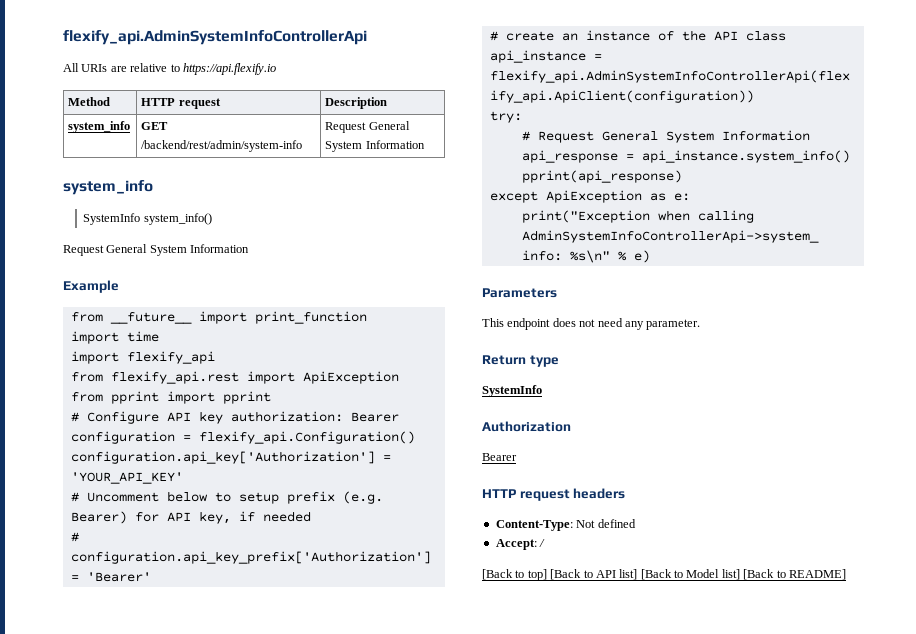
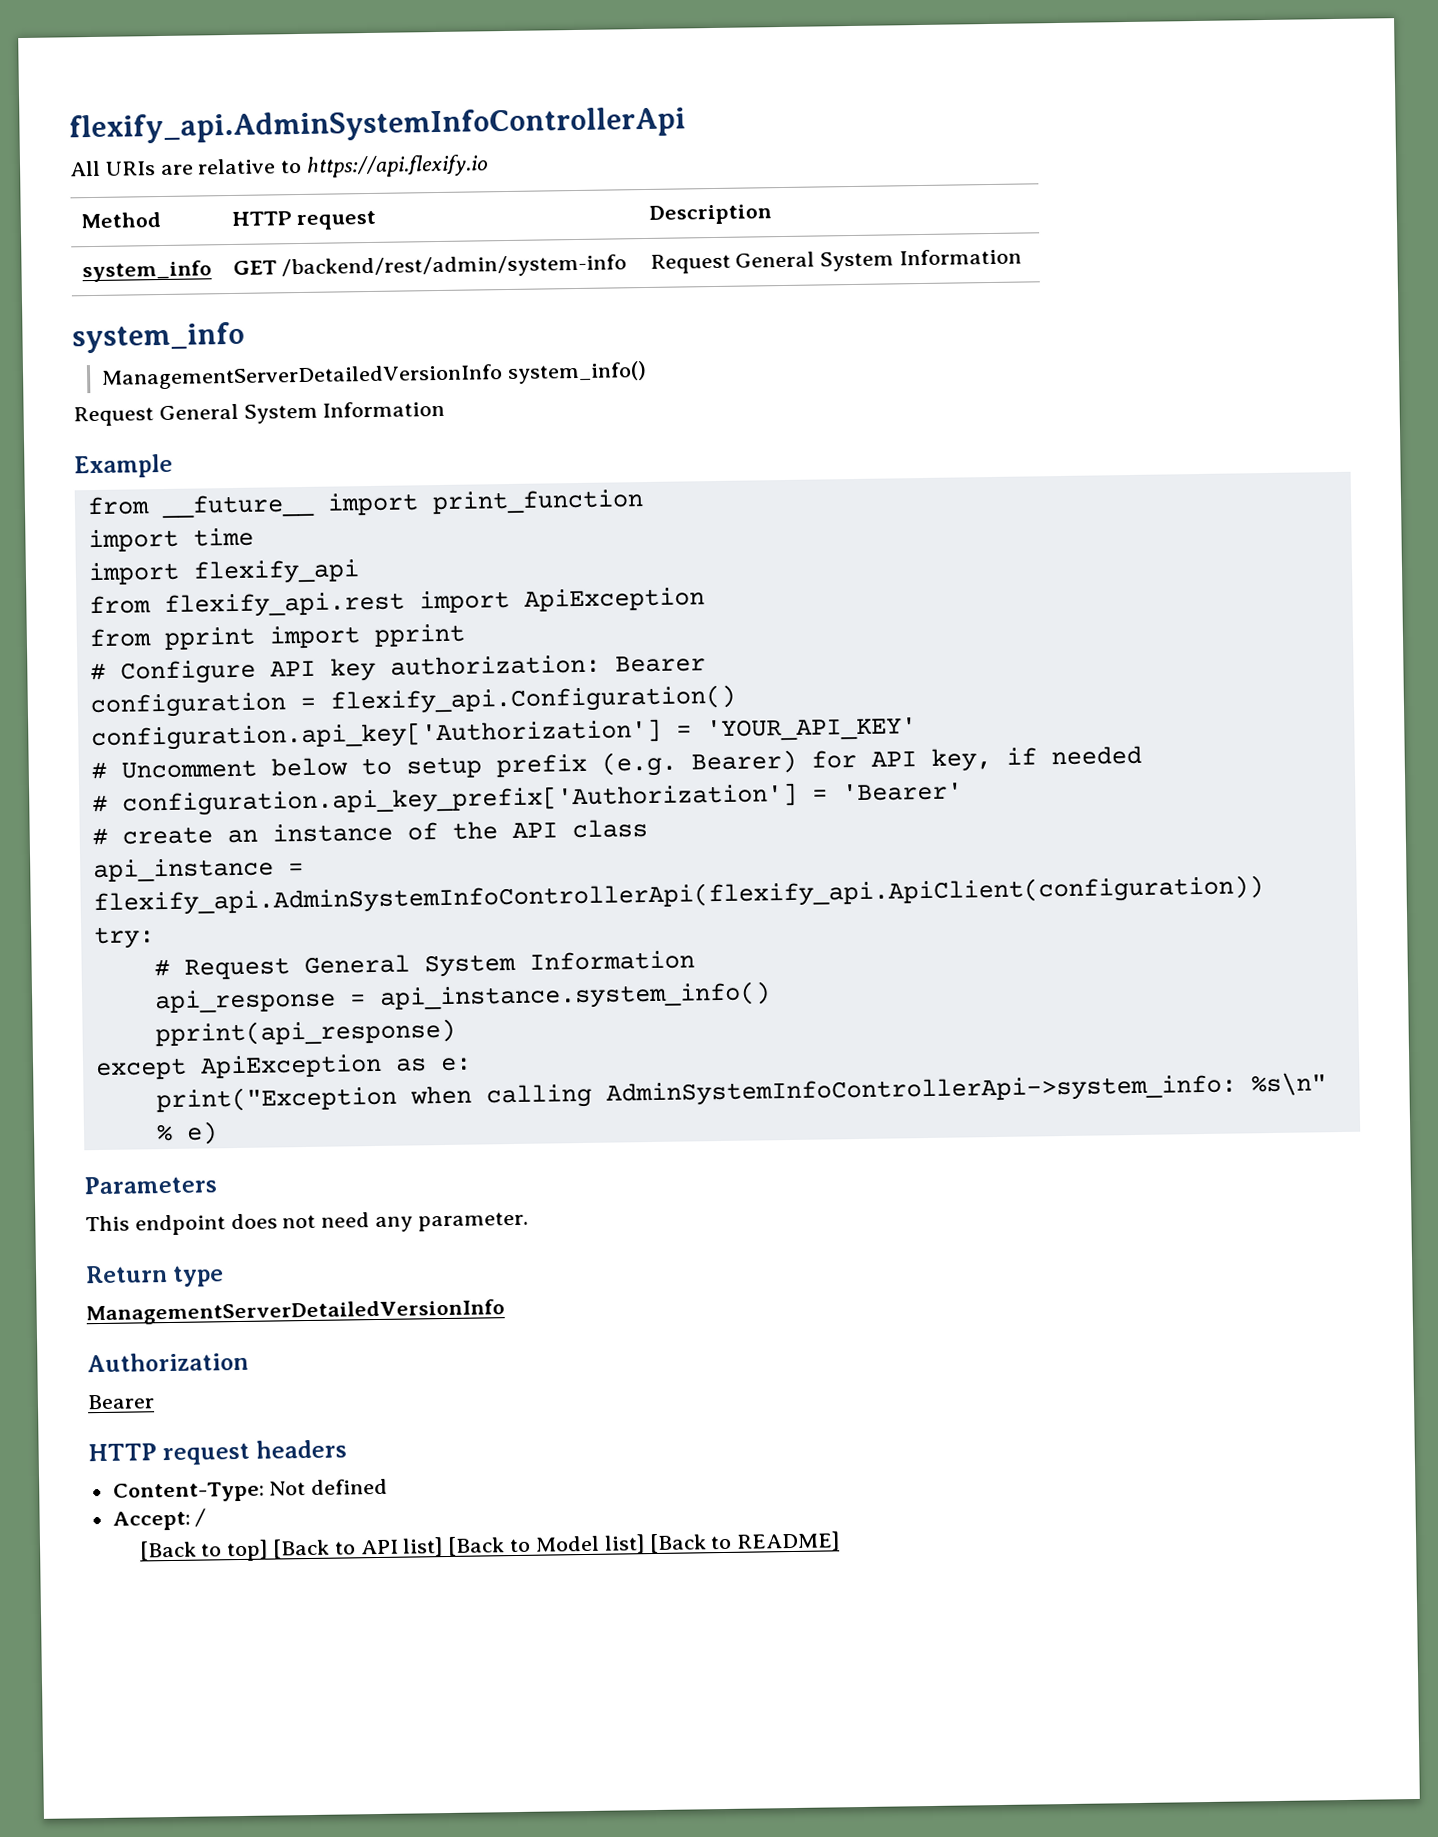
- SystemInfo system_info()
+ ManagementServerDetailedVersionInfo system_info()
  Return type
- SystemInfo
+ ManagementServerDetailedVersionInfo

